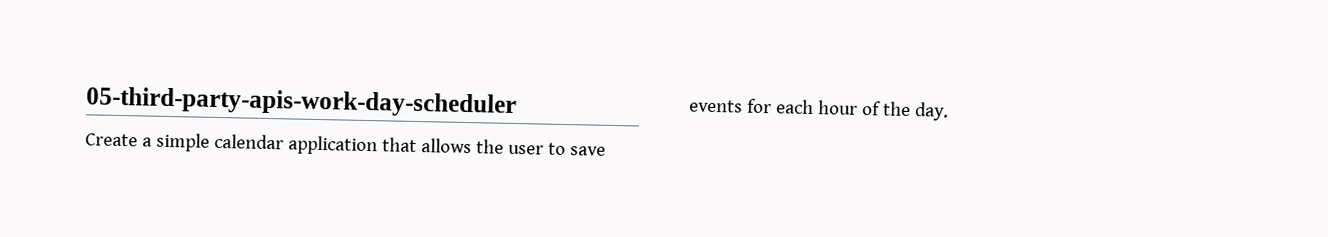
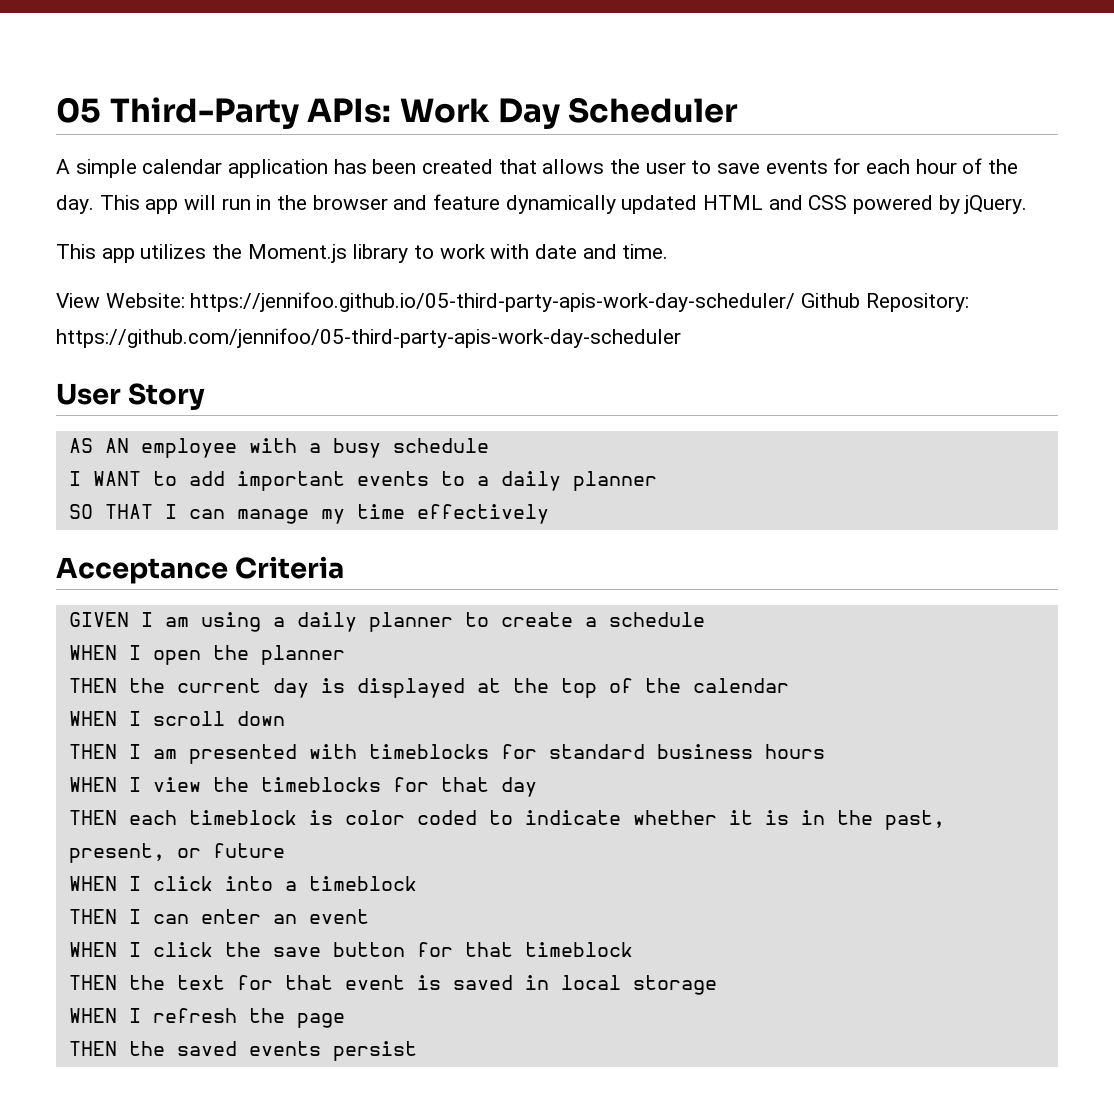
- 05-third-party-apis-work-day-scheduler
- Create a simple calendar application that allows the user to save events for each hour of the day.
+ 05 Third-Party APIs: Work Day Scheduler
+ A simple calendar application has been created that allows the user to save events for each hour of the day.
+ This app will run in the browser and feature dynamically updated HTML and CSS powered by jQuery.
+ This app utilizes the Moment.js library to work with date and time.
+ View Website: https://jennifoo.github.io/05-third-party-apis-work-day-scheduler/ Github Repository: https://github.com/jennifoo/05-third-party-apis-work-day-scheduler
+ User Story
+ AS AN employee with a busy schedule
+ I WANT to add important events to a daily planner
+ SO THAT I can manage my time effectively
+ Acceptance Criteria
+ GIVEN I am using a daily planner to create a schedule
+ WHEN I open the planner
+ THEN the current day is displayed at the top of the calendar
+ WHEN I scroll down
+ THEN I am presented with timeblocks for standard business hours
+ WHEN I view the timeblocks for that day
+ THEN each timeblock is color coded to indicate whether it is in the past, present, or future
+ WHEN I click into a timeblock
+ THEN I can enter an event
+ WHEN I click the save button for that timeblock
+ THEN the text for that event is saved in local storage
+ WHEN I refresh the page
+ THEN the saved events persist

